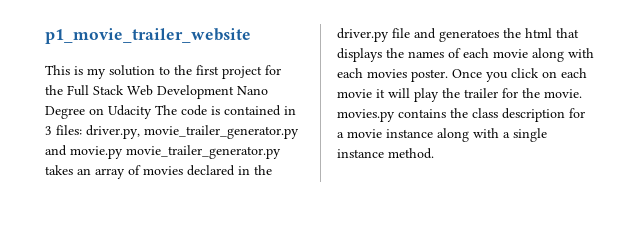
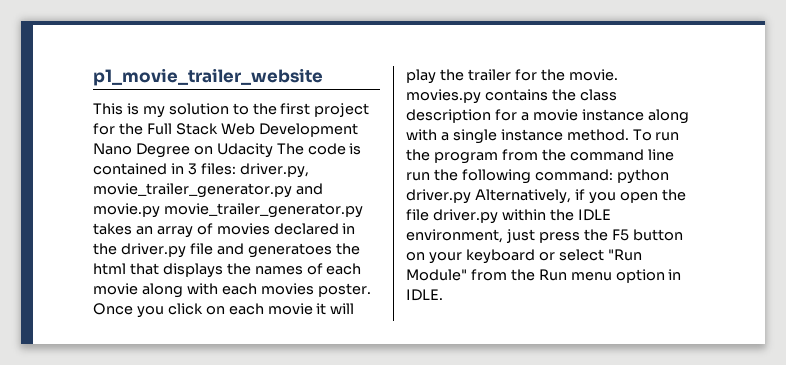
+ To run the program from the command line run the following command: python driver.py Alternatively, if you open the file driver.py within the IDLE environment, just press the F5 button on your keyboard or select "Run Module" from the Run menu option in IDLE.

